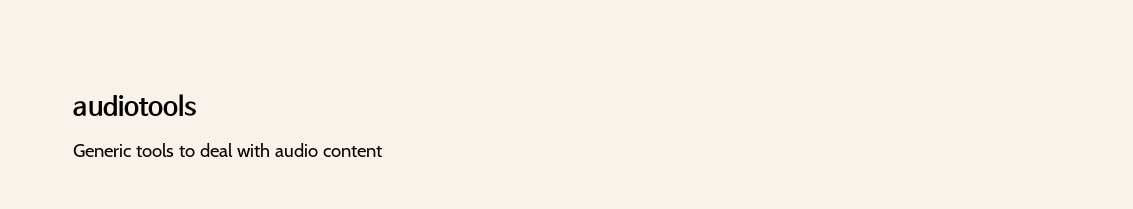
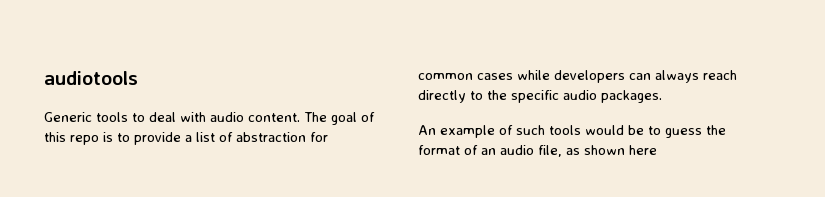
- Generic tools to deal with audio content
+ Generic tools to deal with audio content. The goal of this repo is to provide a list of abstraction for common cases while developers can always reach directly to the specific audio packages.
+ An example of such tools would be to guess the format of an audio file, as shown here

